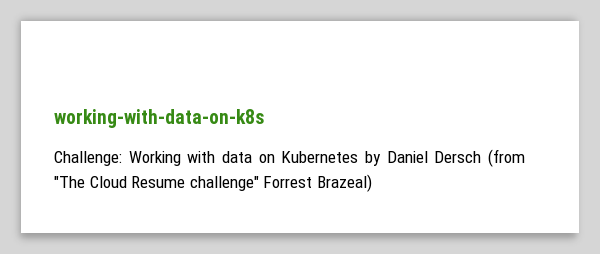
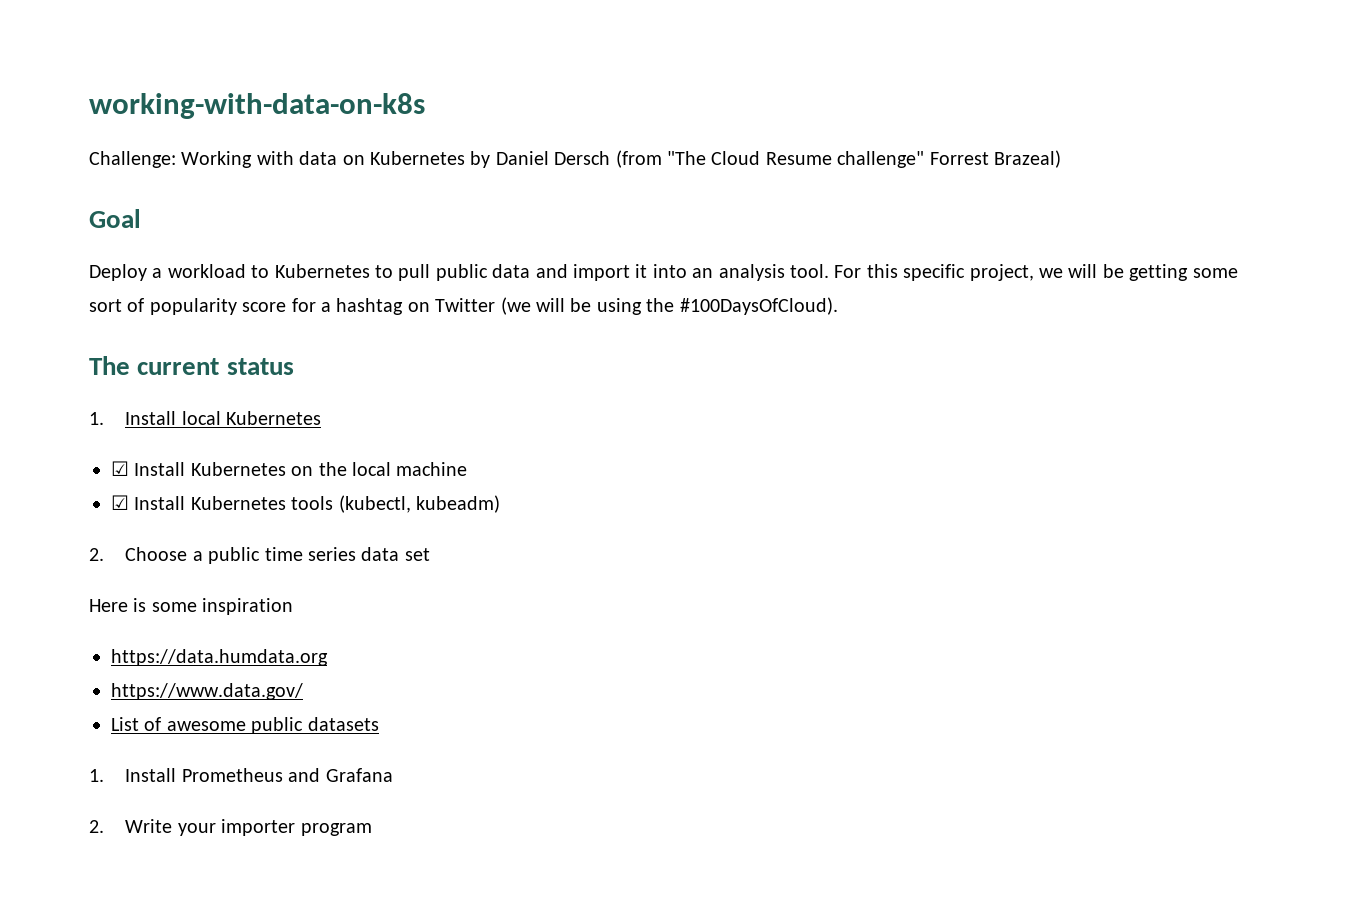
+ Goal
+ Deploy a workload to Kubernetes to pull public data and import it into an analysis tool. For this specific project, we will be getting some sort of popularity score for a hashtag on Twitter (we will be using the #100DaysOfCloud).
+ The current status
+ 1. Install local Kubernetes
+ ☑ Install Kubernetes on the local machine
+ ☑ Install Kubernetes tools (kubectl, kubeadm)
+ 2. Choose a public time series data set
+ Here is some inspiration
+ https://data.humdata.org
+ https://www.data.gov/
+ List of awesome public datasets
+ 1. Install Prometheus and Grafana
+ 2. Write your importer program

